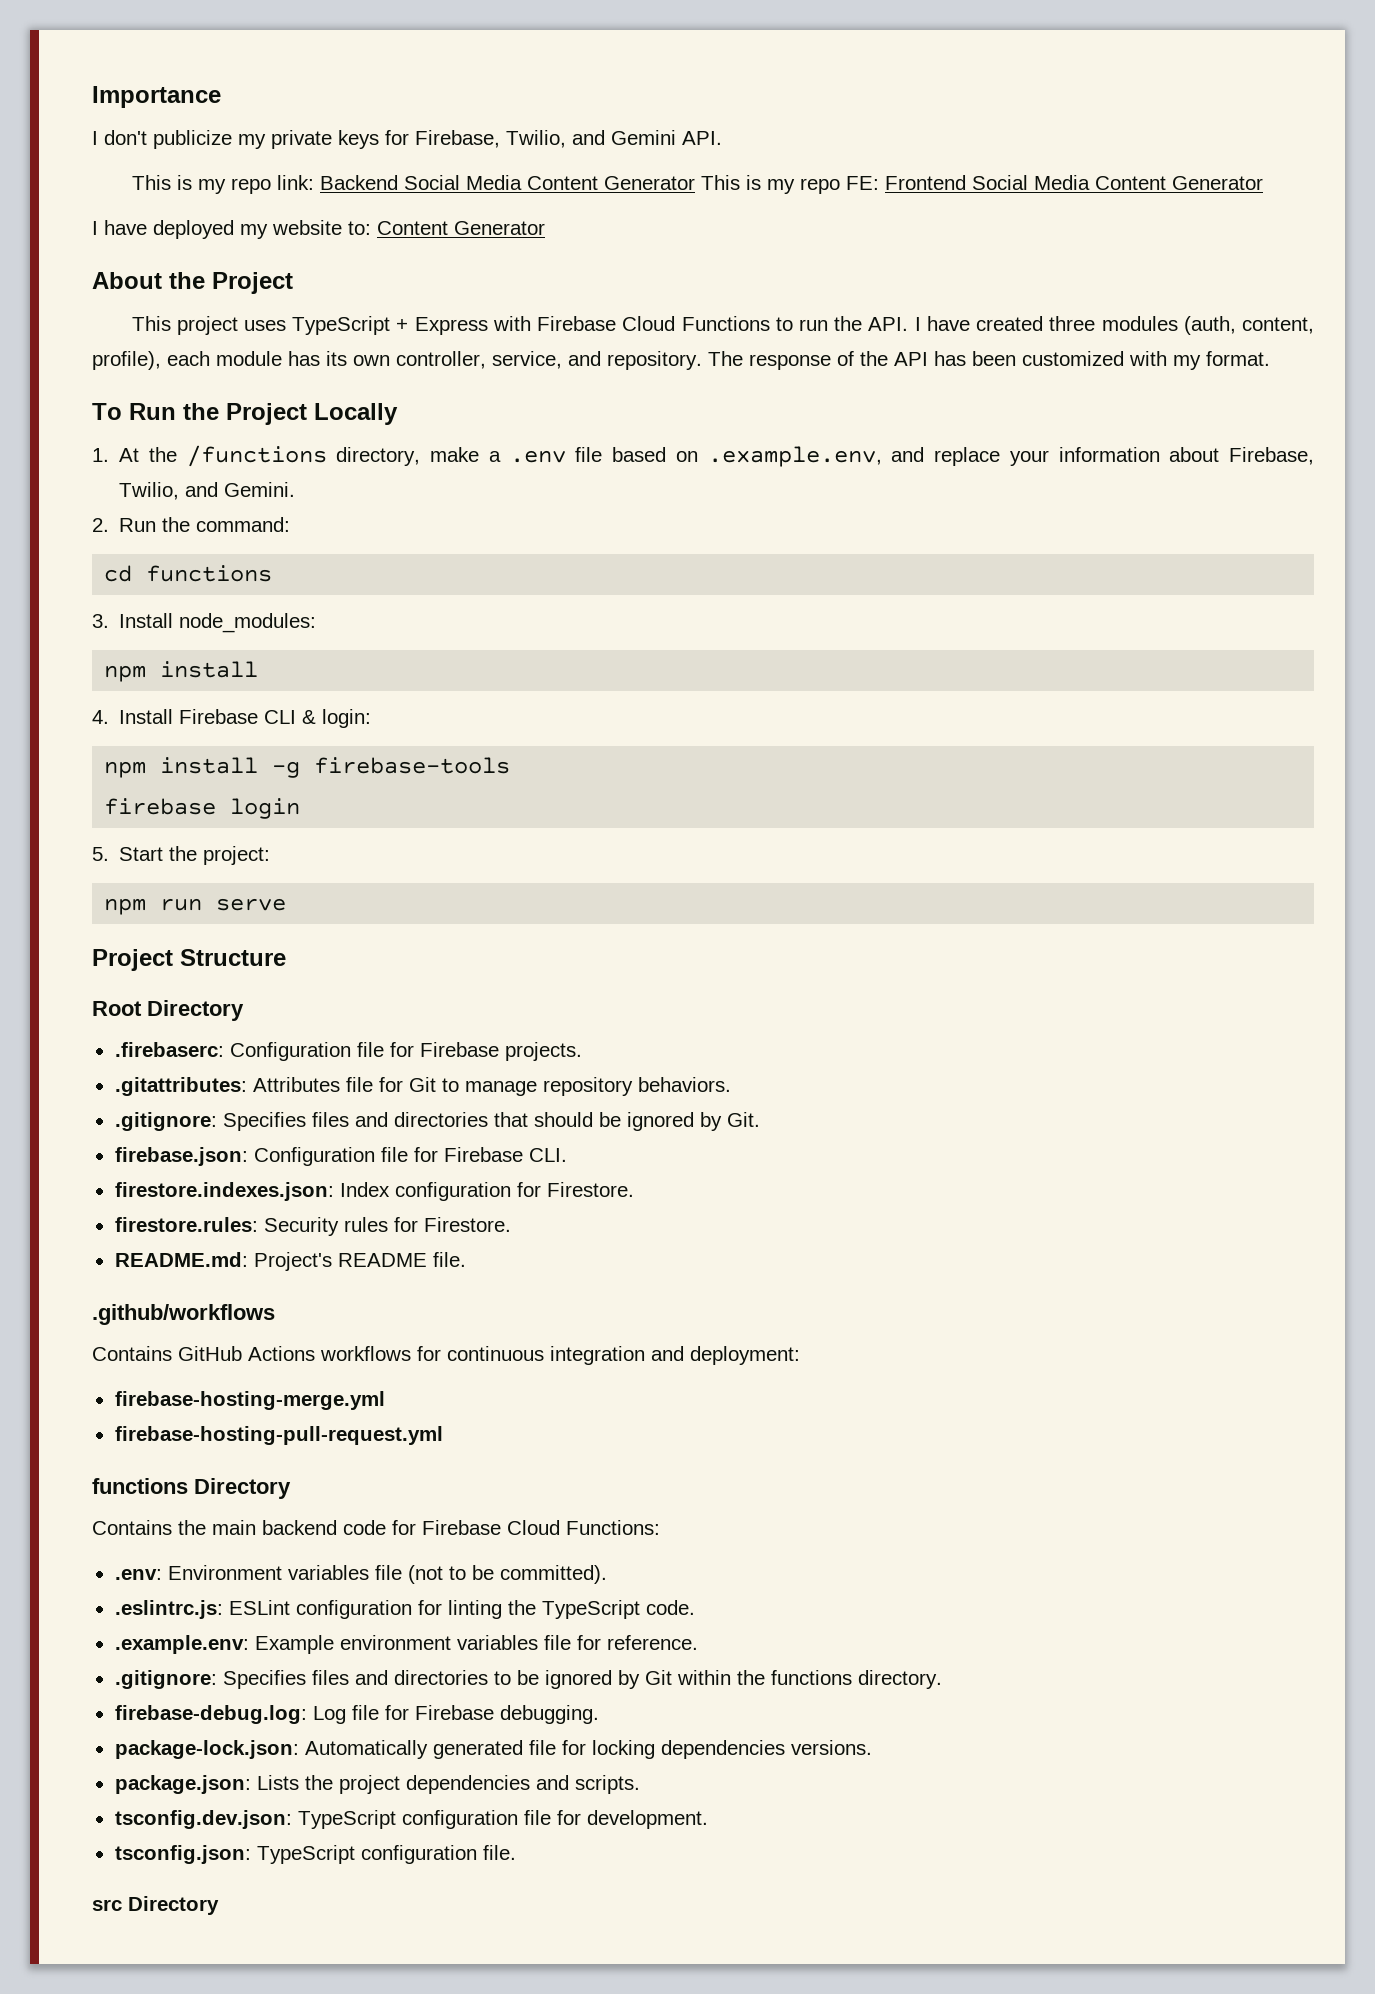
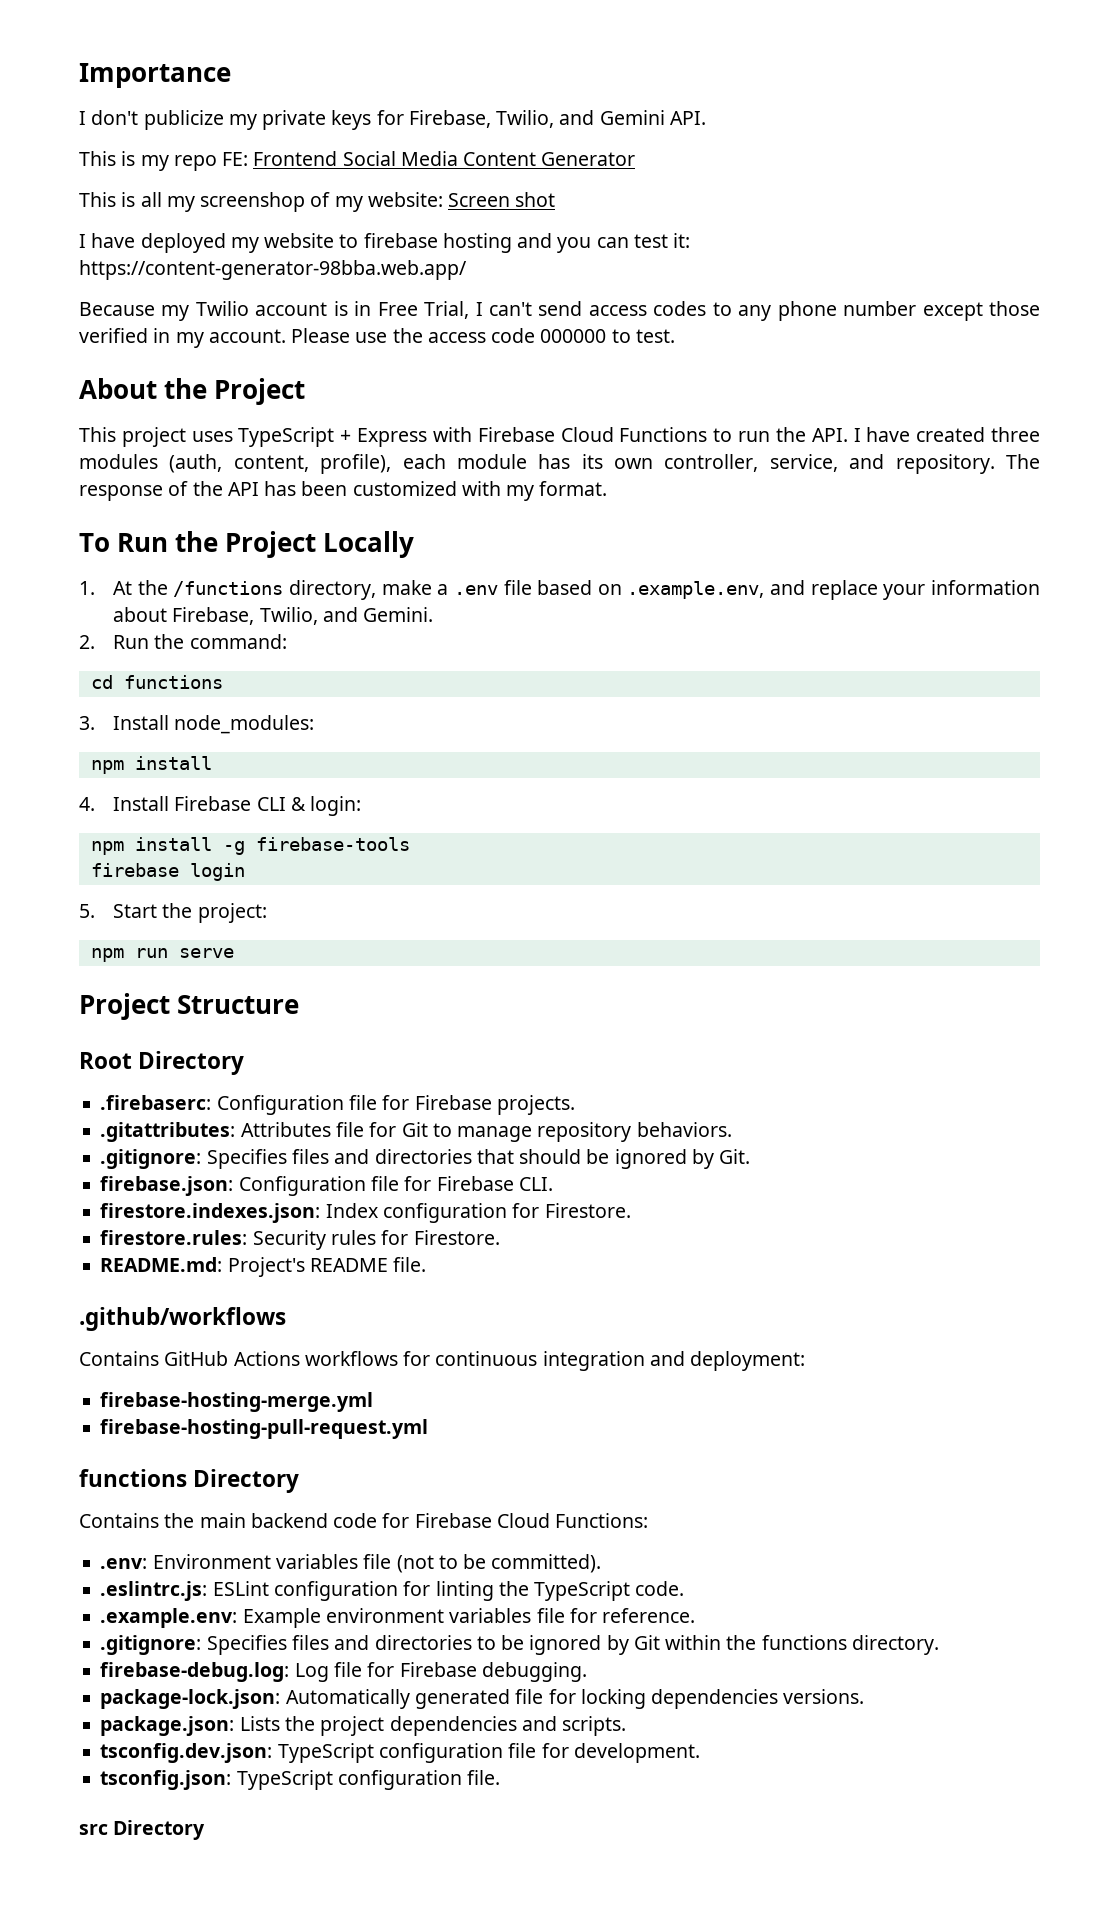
- This is my repo link: Backend Social Media Content Generator This is my repo FE: Frontend Social Media Content Generator
+ This is my repo FE: Frontend Social Media Content Generator
+ This is all my screenshop of my website: Screen shot
- I have deployed my website to: Content Generator
+ I have deployed my website to firebase hosting and you can test it: https://content-generator-98bba.web.app/
+ Because my Twilio account is in Free Trial, I can't send access codes to any phone number except those verified in my account. Please use the access code 000000 to test.

